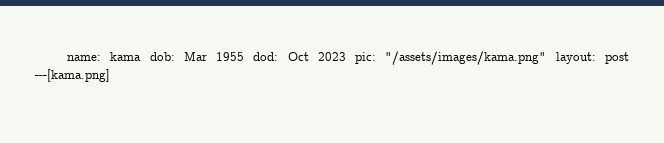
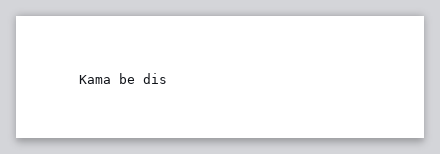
- name: kama dob: Mar 1955 dod: Oct 2023 pic: "/assets/images/kama.png" layout: post ---[kama.png]
+ Kama be dis

